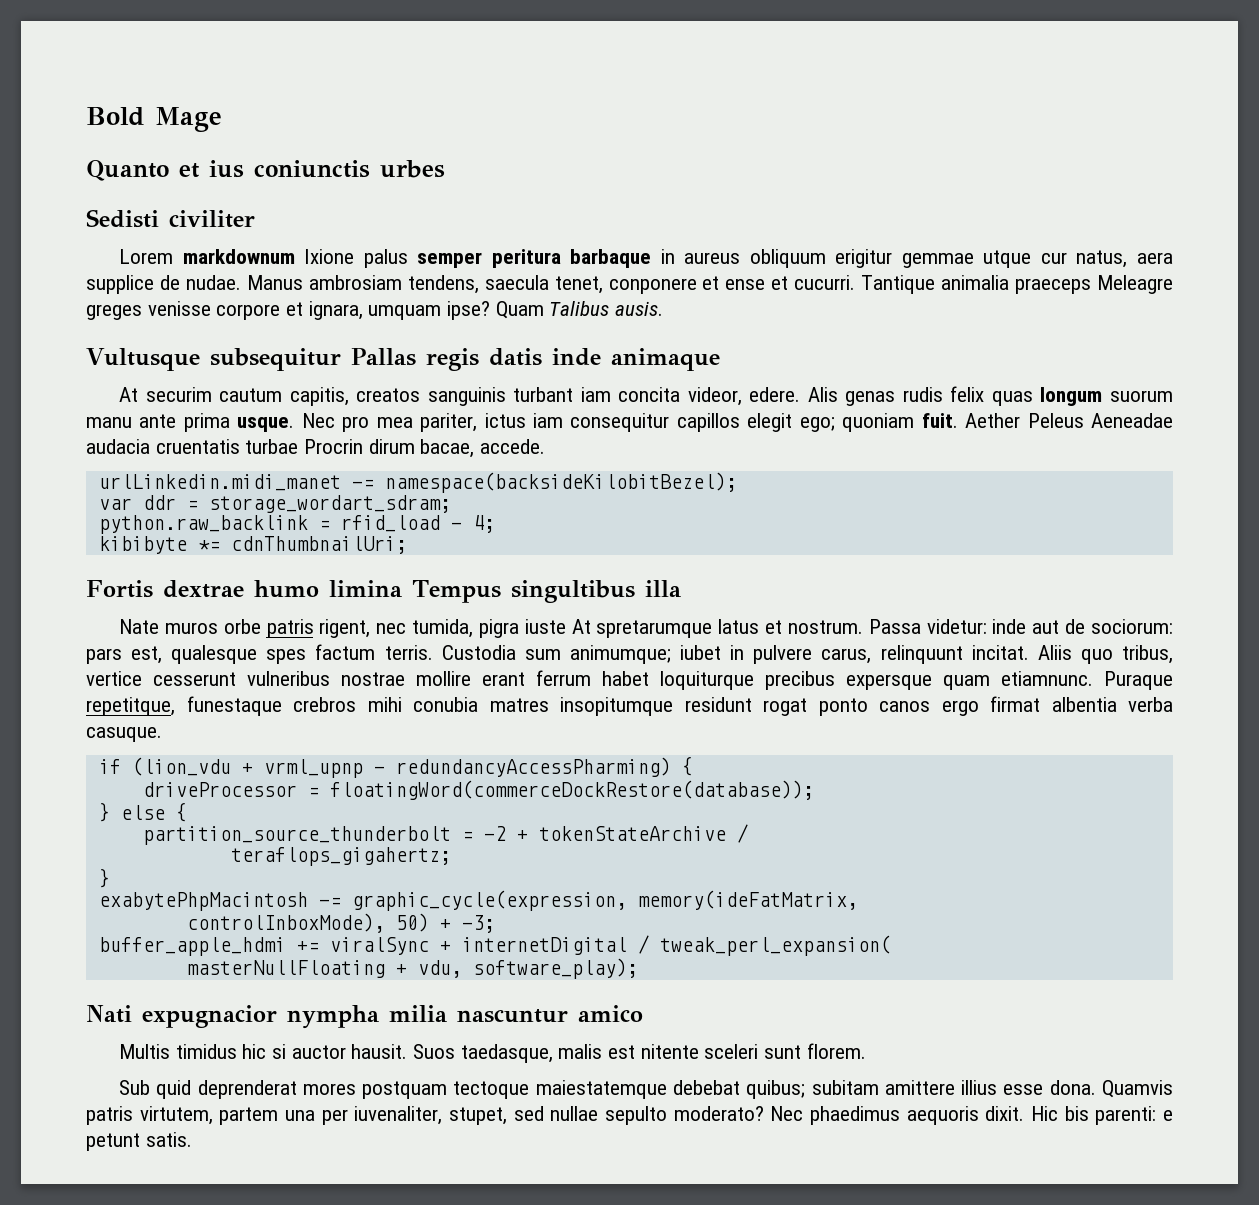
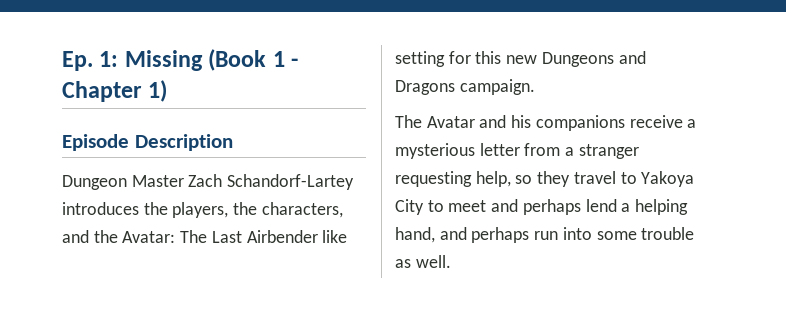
- Bold Mage
- Quanto et ius coniunctis urbes
- Sedisti civiliter
- Lorem markdownum Ixione palus semper peritura barbaque in aureus obliquum erigitur gemmae utque cur natus, aera supplice de nudae. Manus ambrosiam tendens, saecula tenet, conponere et ense et cucurri. Tantique animalia praeceps Meleagre greges venisse corpore et ignara, umquam ipse? Quam Talibus ausis.
- Vultusque subsequitur Pallas regis datis inde animaque
- At securim cautum capitis, creatos sanguinis turbant iam concita videor, edere. Alis genas rudis felix quas longum suorum manu ante prima usque. Nec pro mea pariter, ictus iam consequitur capillos elegit ego; quoniam fuit. Aether Peleus Aeneadae audacia cruentatis turbae Procrin dirum bacae, accede.
- urlLinkedin.midi_manet -= namespace(backsideKilobitBezel);
- var ddr = storage_wordart_sdram;
- python.raw_backlink = rfid_load - 4;
- kibibyte *= cdnThumbnailUri;
- Fortis dextrae humo limina Tempus singultibus illa
- Nate muros orbe patris rigent, nec tumida, pigra iuste At spretarumque latus et nostrum. Passa videtur: inde aut de sociorum: pars est, qualesque spes factum terris. Custodia sum animumque; iubet in pulvere carus, relinquunt incitat. Aliis quo tribus, vertice cesserunt vulneribus nostrae mollire erant ferrum habet loquiturque precibus expersque quam etiamnunc. Puraque repetitque, funestaque crebros mihi conubia matres insopitumque residunt rogat ponto canos ergo firmat albentia verba casuque.
- if (lion_vdu + vrml_upnp - redundancyAccessPharming) {
- driveProcessor = floatingWord(commerceDockRestore(database));
- } else {
- partition_source_thunderbolt = -2 + tokenStateArchive /
- teraflops_gigahertz;
- }
- exabytePhpMacintosh -= graphic_cycle(expression, memory(ideFatMatrix,
- controlInboxMode), 50) + -3;
- buffer_apple_hdmi += viralSync + internetDigital / tweak_perl_expansion(
- masterNullFloating + vdu, software_play);
- Nati expugnacior nympha milia nascuntur amico
- Multis timidus hic si auctor hausit. Suos taedasque, malis est nitente sceleri sunt florem.
- Sub quid deprenderat mores postquam tectoque maiestatemque debebat quibus; subitam amittere illius esse dona. Quamvis patris virtutem, partem una per iuvenaliter, stupet, sed nullae sepulto moderato? Nec phaedimus aequoris dixit. Hic bis parenti: e petunt satis.
+ Ep. 1: Missing (Book 1 - Chapter 1)
+ Episode Description
+ Dungeon Master Zach Schandorf-Lartey introduces the players, the characters, and the Avatar: The Last Airbender like setting for this new Dungeons and Dragons campaign.
+ The Avatar and his companions receive a mysterious letter from a stranger requesting help, so they travel to Yakoya City to meet and perhaps lend a helping hand, and perhaps run into some trouble as well.

